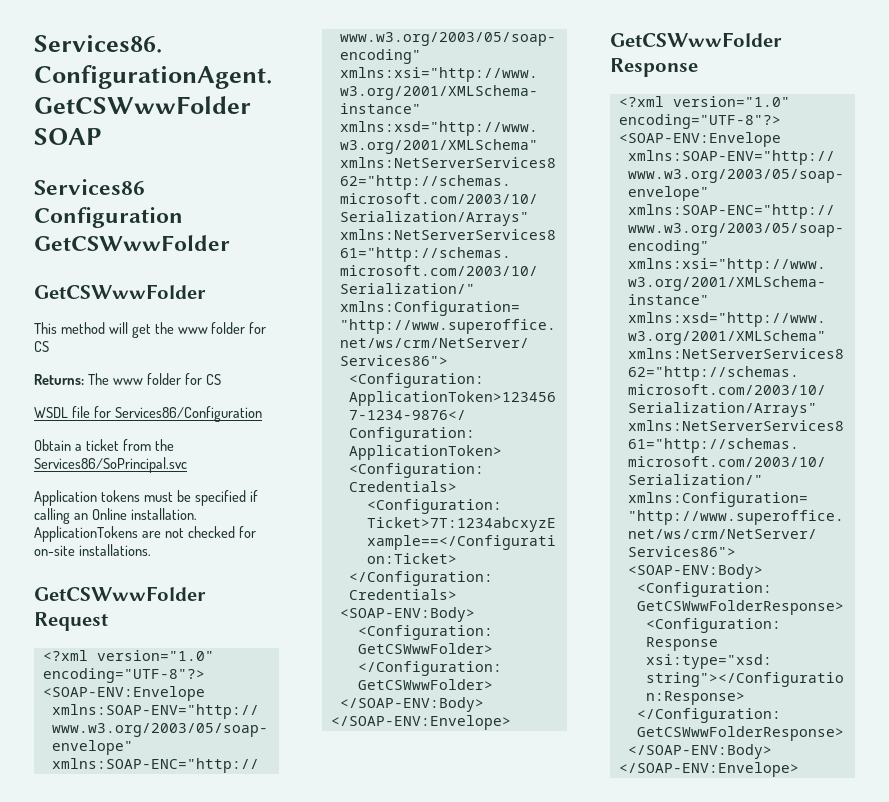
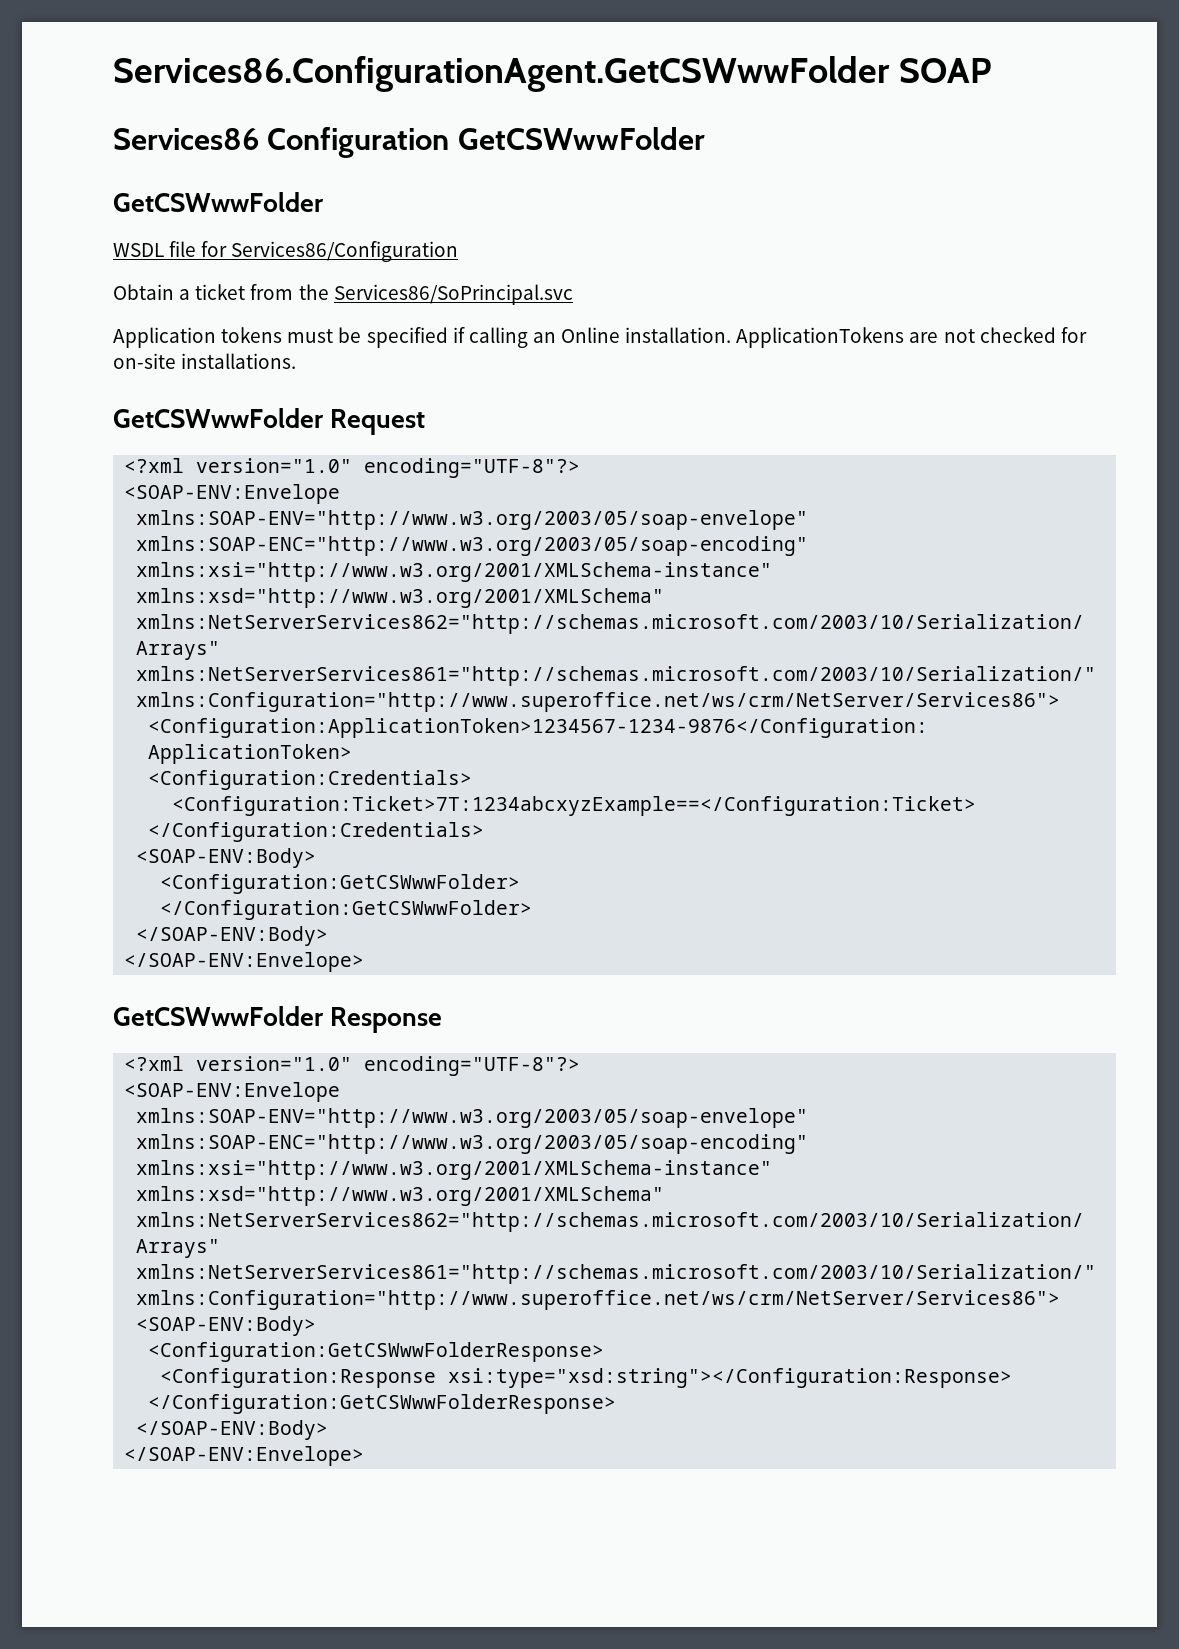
- This method will get the www folder for CS
- Returns: The www folder for CS

